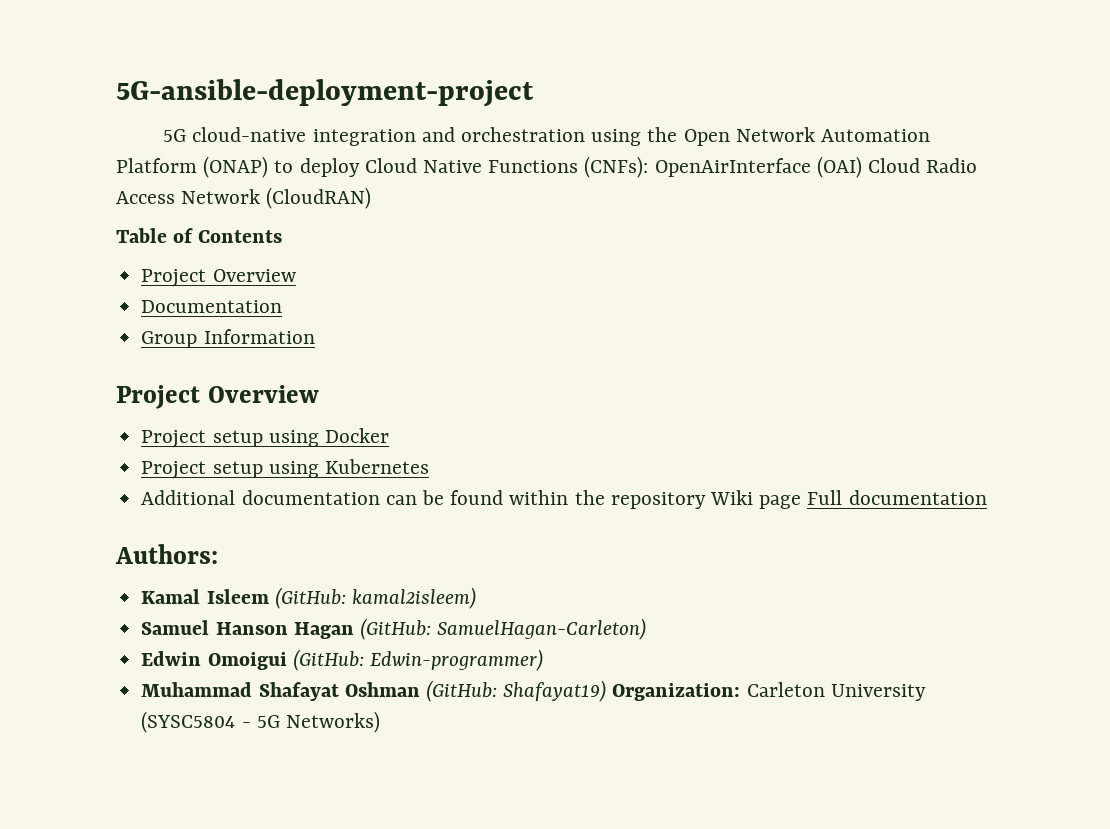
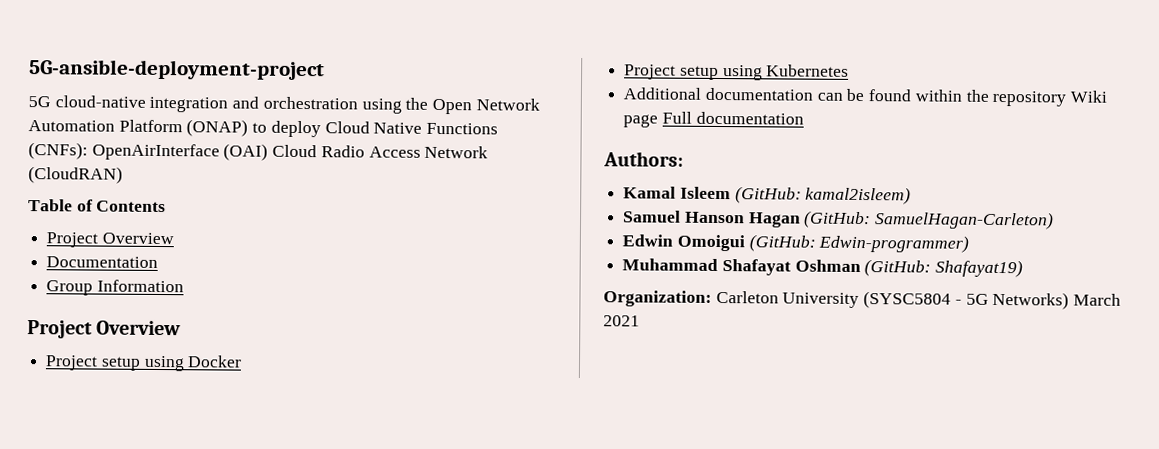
- Muhammad Shafayat Oshman (GitHub: Shafayat19) Organization: Carleton University (SYSC5804 - 5G Networks)
+ Muhammad Shafayat Oshman (GitHub: Shafayat19)
+ Organization: Carleton University (SYSC5804 - 5G Networks) March 2021

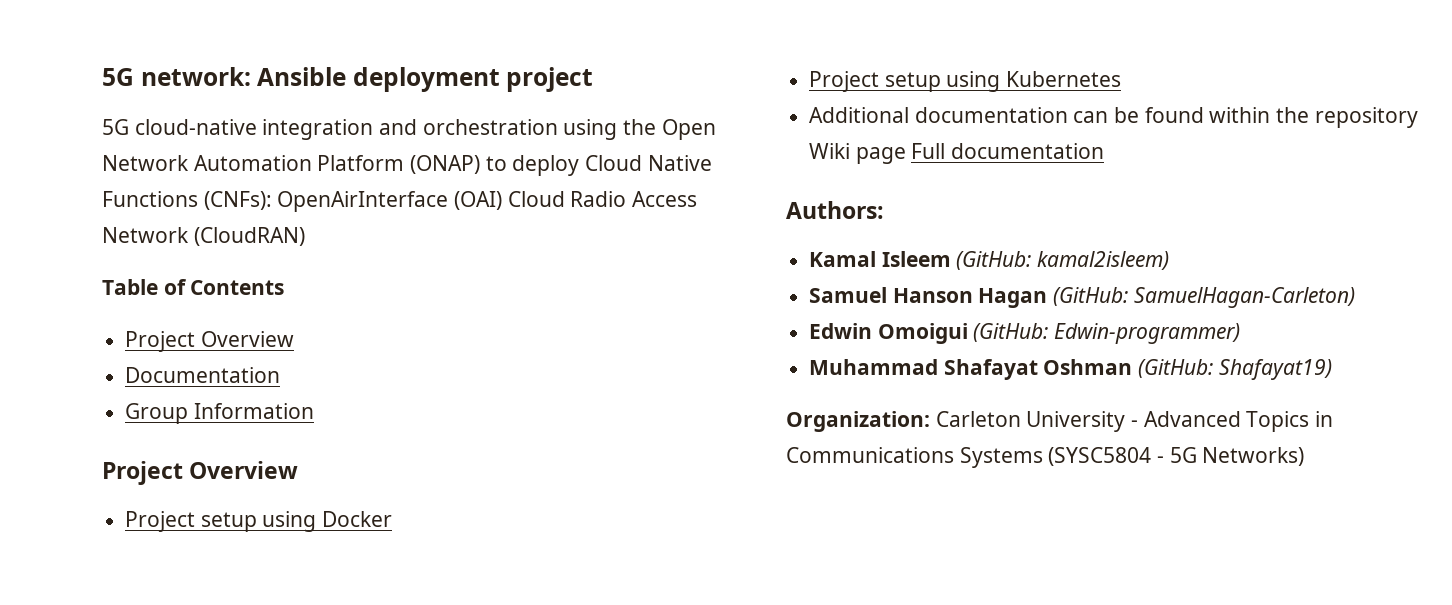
- 5G-ansible-deployment-project
+ 5G network: Ansible deployment project
- Organization: Carleton University (SYSC5804 - 5G Networks) March 2021
+ Organization: Carleton University - Advanced Topics in Communications Systems (SYSC5804 - 5G Networks)

